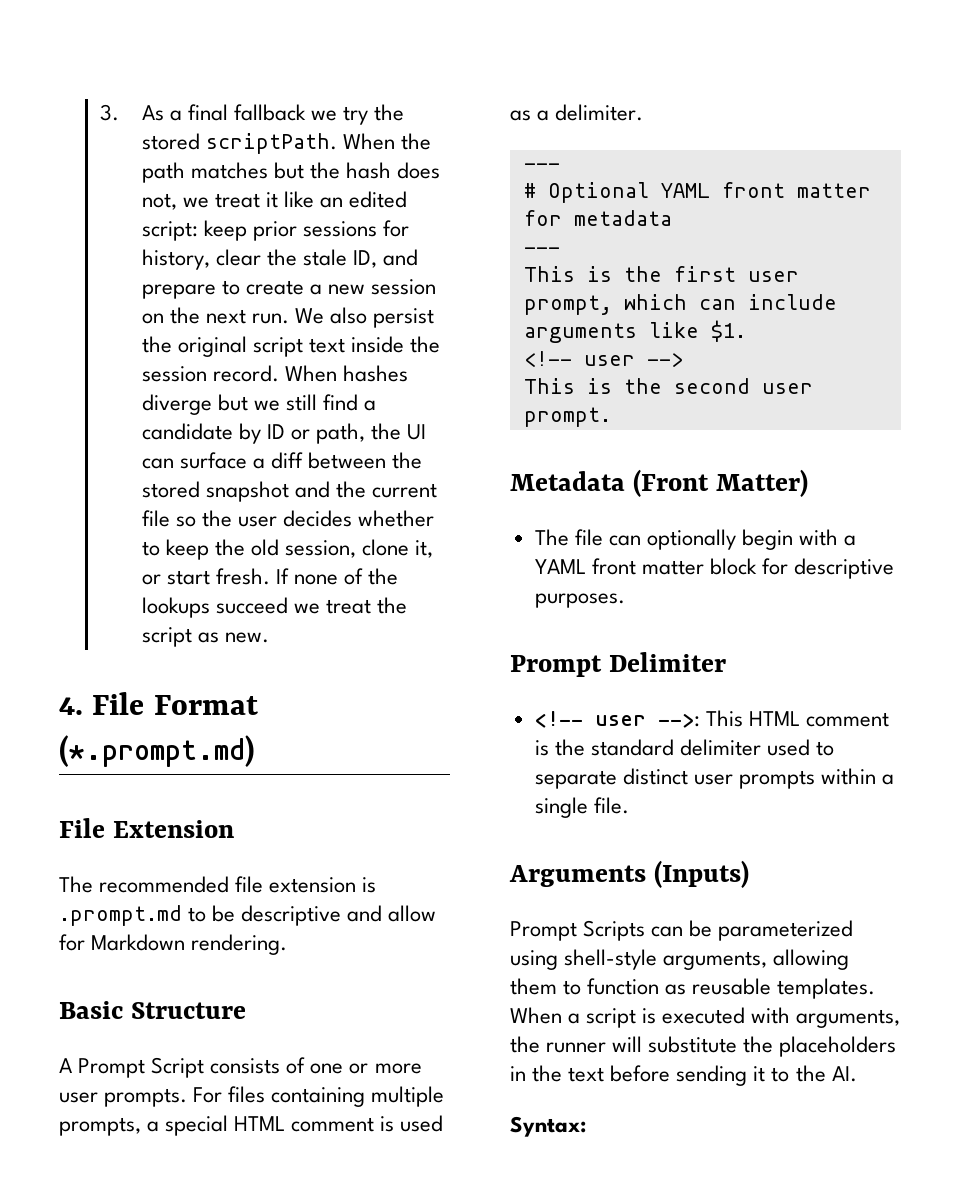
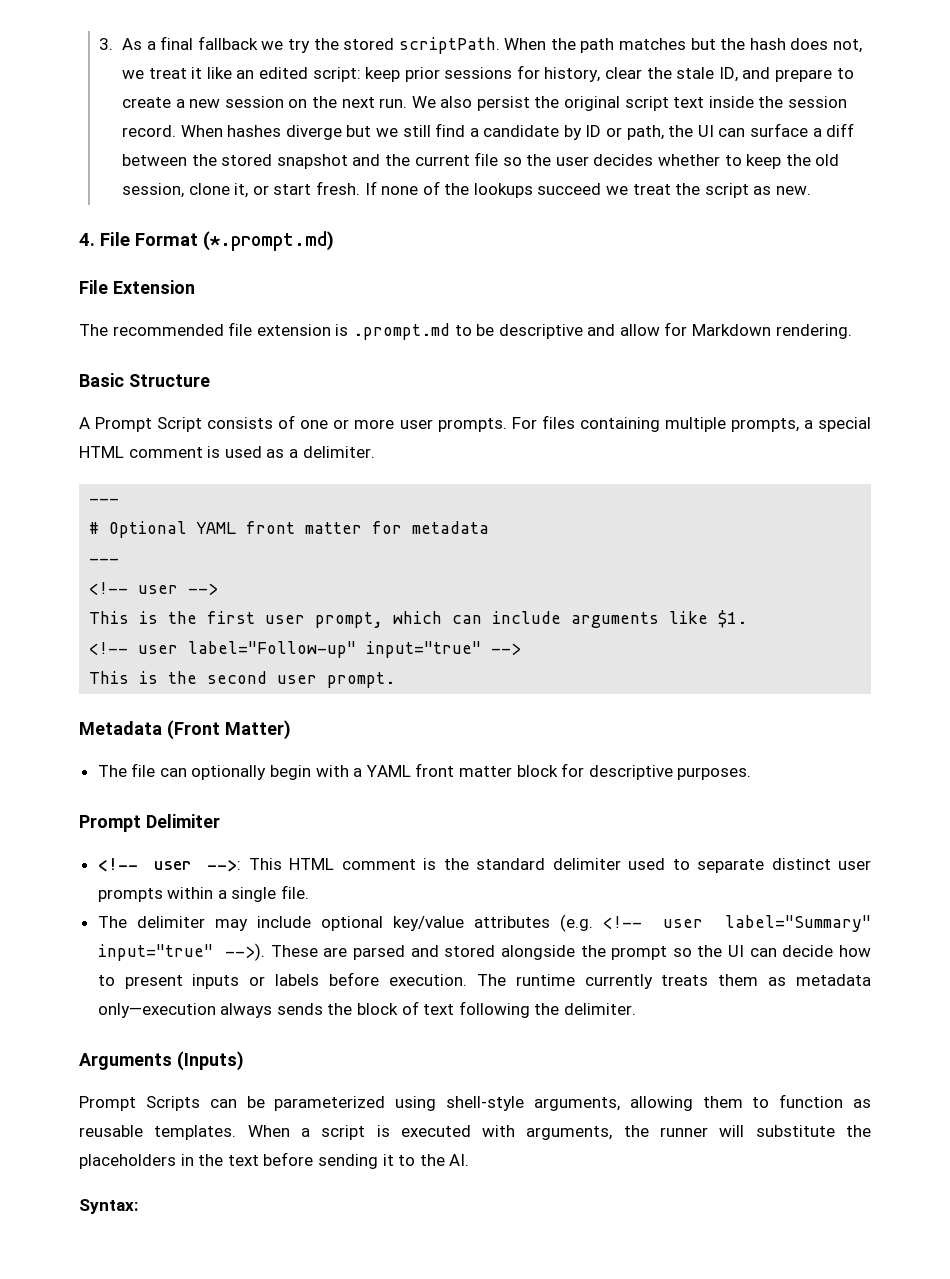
+ <!-- user -->
- <!-- user -->
+ <!-- user label="Follow-up" input="true" -->
+ The delimiter may include optional key/value attributes (e.g. <!-- user label="Summary" input="true" -->). These are parsed and stored alongside the prompt so the UI can decide how to present inputs or labels before execution. The runtime currently treats them as metadata only—execution always sends the block of text following the delimiter.

